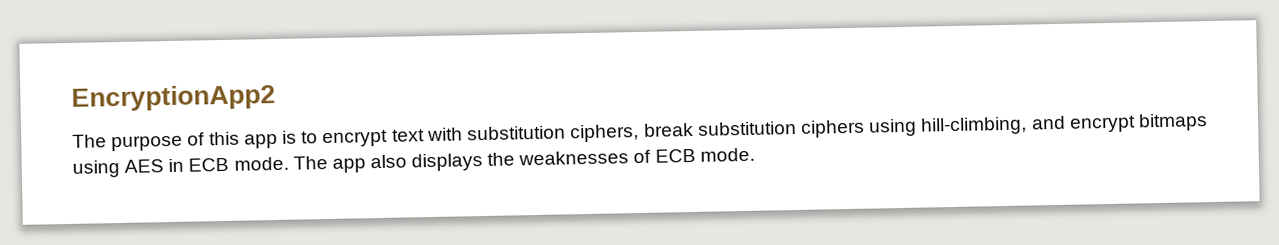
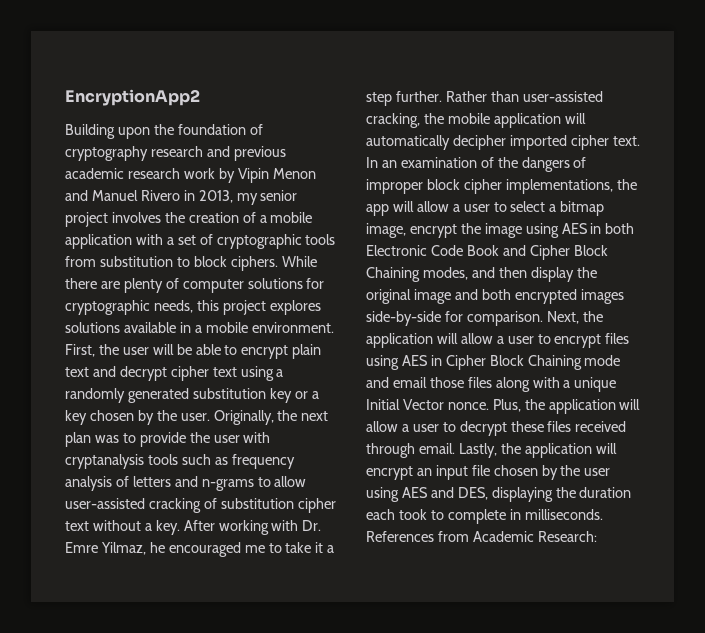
- The purpose of this app is to encrypt text with substitution ciphers, break substitution ciphers using hill-climbing, and encrypt bitmaps using AES in ECB mode. The app also displays the weaknesses of ECB mode.
+ Building upon the foundation of cryptography research and previous academic research work by Vipin Menon and Manuel Rivero in 2013, my senior project involves the creation of a mobile application with a set of cryptographic tools from substitution to block ciphers. While there are plenty of computer solutions for cryptographic needs, this project explores solutions available in a mobile environment. First, the user will be able to encrypt plain text and decrypt cipher text using a randomly generated substitution key or a key chosen by the user. Originally, the next plan was to provide the user with cryptanalysis tools such as frequency analysis of letters and n-grams to allow user-assisted cracking of substitution cipher text without a key. After working with Dr. Emre Yilmaz, he encouraged me to take it a step further. Rather than user-assisted cracking, the mobile application will automatically decipher imported cipher text. In an examination of the dangers of improper block cipher implementations, the app will allow a user to select a bitmap image, encrypt the image using AES in both Electronic Code Book and Cipher Block Chaining modes, and then display the original image and both encrypted images side-by-side for comparison. Next, the application will allow a user to encrypt files using AES in Cipher Block Chaining mode and email those files along with a unique Initial Vector nonce. Plus, the application will allow a user to decrypt these files received through email. Lastly, the application will encrypt an input file chosen by the user using AES and DES, displaying the duration each took to complete in milliseconds. References from Academic Research:

